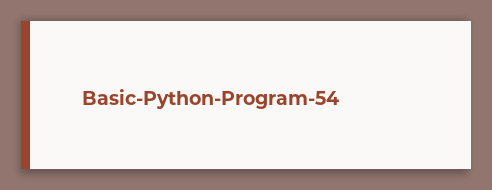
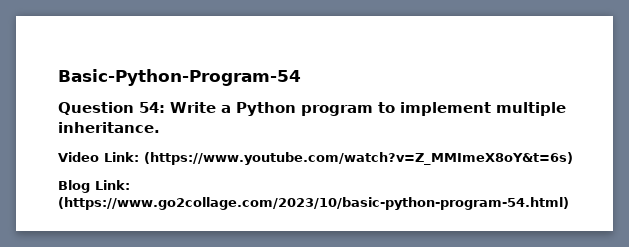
+ Question 54: Write a Python program to implement multiple inheritance.
+ Video Link: (https://www.youtube.com/watch?v=Z_MMImeX8oY&t=6s)
+ Blog Link: (https://www.go2collage.com/2023/10/basic-python-program-54.html)

